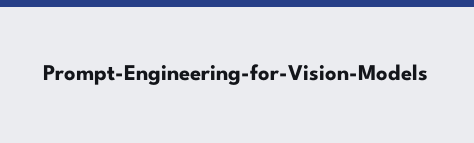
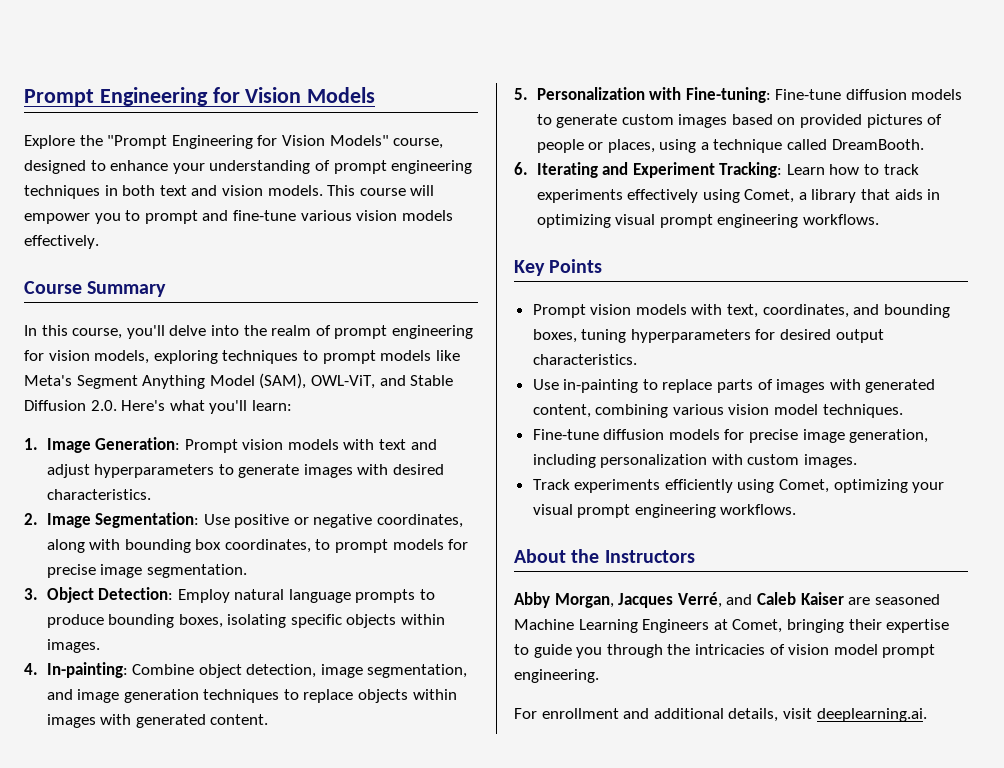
- Prompt-Engineering-for-Vision-Models
+ Prompt Engineering for Vision Models
+ Explore the "Prompt Engineering for Vision Models" course, designed to enhance your understanding of prompt engineering techniques in both text and vision models. This course will empower you to prompt and fine-tune various vision models effectively.
+ Course Summary
+ In this course, you'll delve into the realm of prompt engineering for vision models, exploring techniques to prompt models like Meta's Segment Anything Model (SAM), OWL-ViT, and Stable Diffusion 2.0. Here's what you'll learn:
+ 1. Image Generation: Prompt vision models with text and adjust hyperparameters to generate images with desired characteristics.
+ 2. Image Segmentation: Use positive or negative coordinates, along with bounding box coordinates, to prompt models for precise image segmentation.
+ 3. Object Detection: Employ natural language prompts to produce bounding boxes, isolating specific objects within images.
+ 4. In-painting: Combine object detection, image segmentation, and image generation techniques to replace objects within images with generated content.
+ 5. Personalization with Fine-tuning: Fine-tune diffusion models to generate custom images based on provided pictures of people or places, using a technique called DreamBooth.
+ 6. Iterating and Experiment Tracking: Learn how to track experiments effectively using Comet, a library that aids in optimizing visual prompt engineering workflows.
+ Key Points
+ Prompt vision models with text, coordinates, and bounding boxes, tuning hyperparameters for desired output characteristics.
+ Use in-painting to replace parts of images with generated content, combining various vision model techniques.
+ Fine-tune diffusion models for precise image generation, including personalization with custom images.
+ Track experiments efficiently using Comet, optimizing your visual prompt engineering workflows.
+ About the Instructors
+ Abby Morgan, Jacques Verré, and Caleb Kaiser are seasoned Machine Learning Engineers at Comet, bringing their expertise to guide you through the intricacies of vision model prompt engineering.
+ For enrollment and additional details, visit deeplearning.ai.

